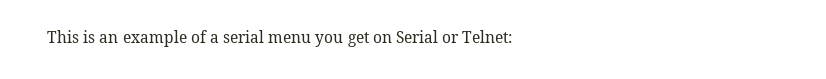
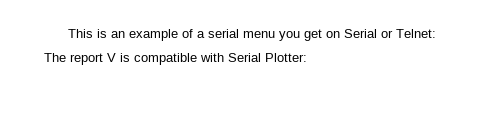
+ The report V is compatible with Serial Plotter:

